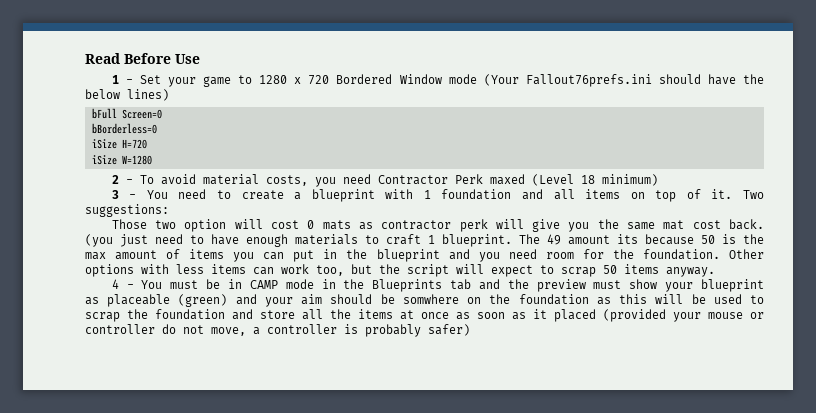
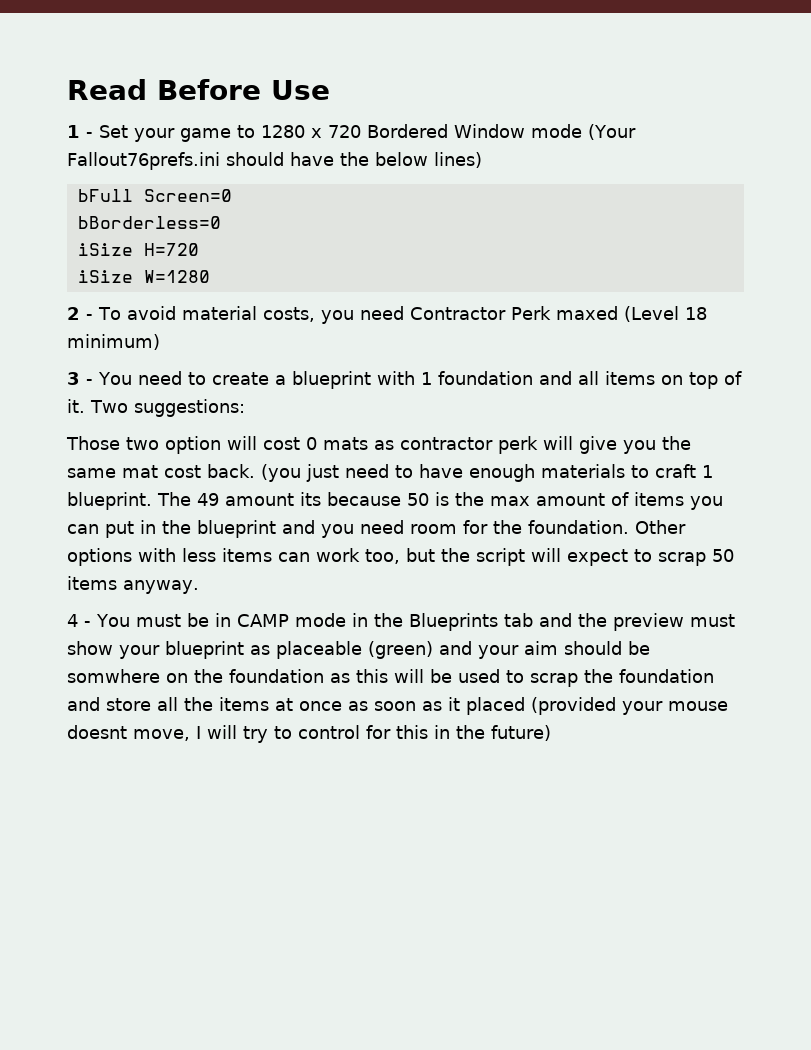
- 4 - You must be in CAMP mode in the Blueprints tab and the preview must show your blueprint as placeable (green) and your aim should be somwhere on the foundation as this will be used to scrap the foundation and store all the items at once as soon as it placed (provided your mouse or controller do not move, a controller is probably safer)
+ 4 - You must be in CAMP mode in the Blueprints tab and the preview must show your blueprint as placeable (green) and your aim should be somwhere on the foundation as this will be used to scrap the foundation and store all the items at once as soon as it placed (provided your mouse doesnt move, I will try to control for this in the future)

